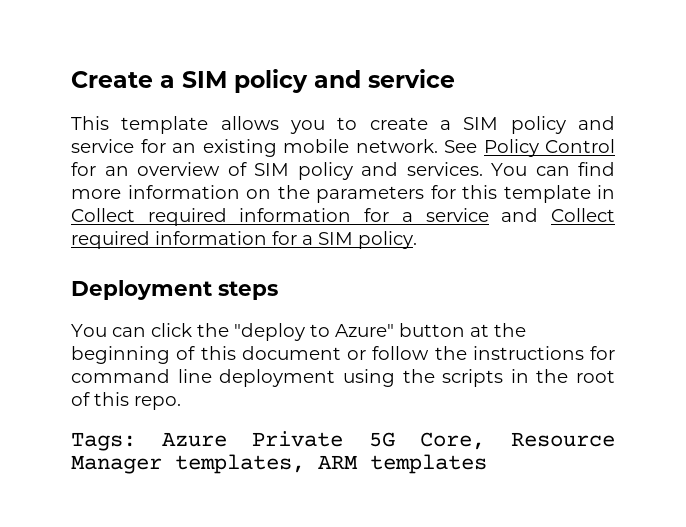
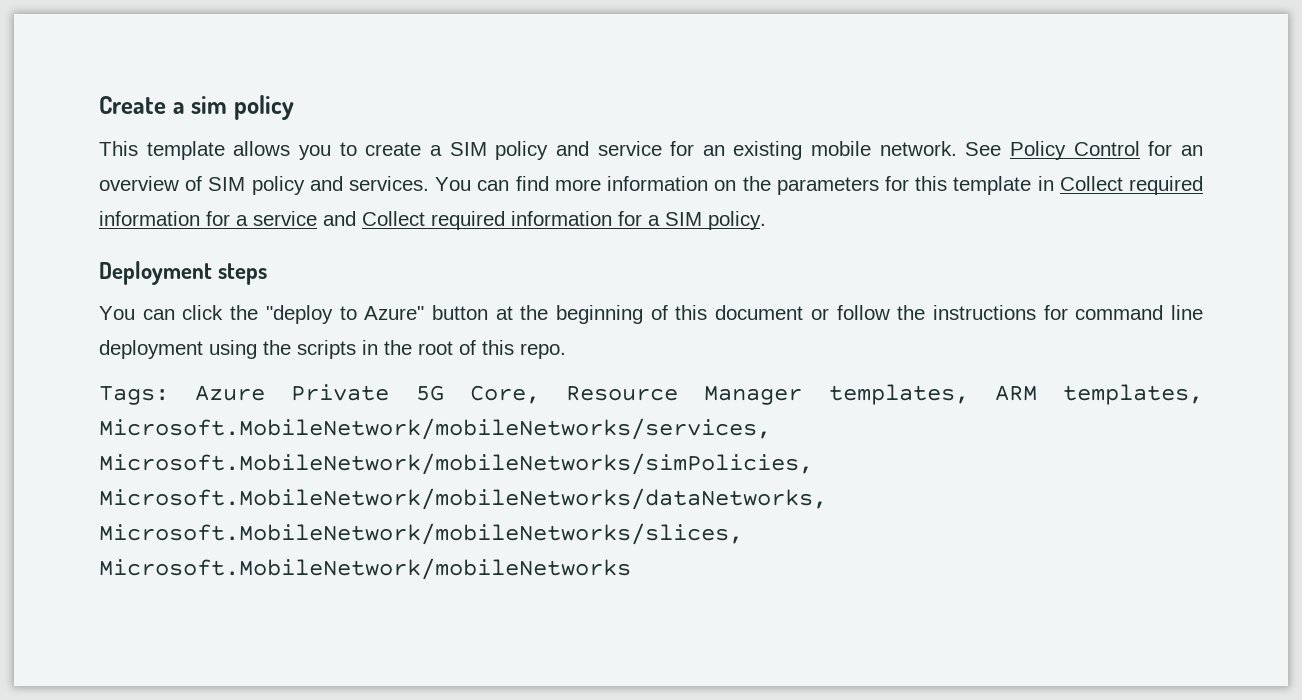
- Create a SIM policy and service
+ Create a sim policy
- Tags: Azure Private 5G Core, Resource Manager templates, ARM templates
+ Tags: Azure Private 5G Core, Resource Manager templates, ARM templates, Microsoft.MobileNetwork/mobileNetworks/services, Microsoft.MobileNetwork/mobileNetworks/simPolicies, Microsoft.MobileNetwork/mobileNetworks/dataNetworks, Microsoft.MobileNetwork/mobileNetworks/slices, Microsoft.MobileNetwork/mobileNetworks

